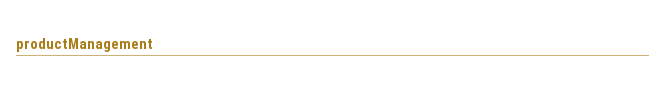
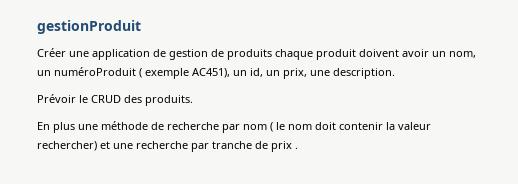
- productManagement
+ gestionProduit
+ Créer une application de gestion de produits chaque produit doivent avoir un nom, un numéroProduit ( exemple AC451), un id, un prix, une description.
+ Prévoir le CRUD des produits.
+ En plus une méthode de recherche par nom ( le nom doit contenir la valeur rechercher) et une recherche par tranche de prix .

